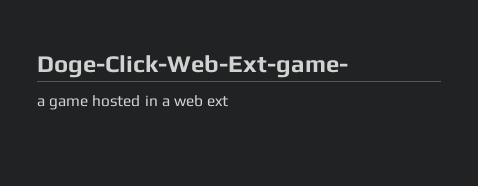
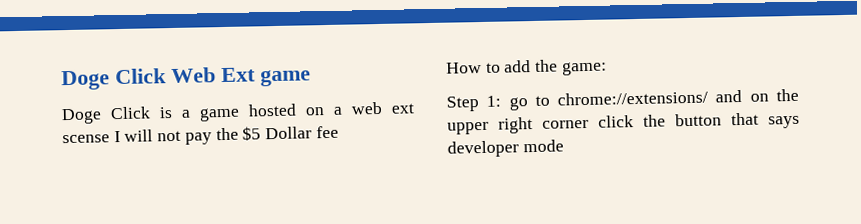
- Doge-Click-Web-Ext-game-
- a game hosted in a web ext
+ Doge Click Web Ext game
+ Doge Click is a game hosted on a web ext scense I will not pay the $5 Dollar fee
+ How to add the game:
+ Step 1: go to chrome://extensions/ and on the upper right corner click the button that says developer mode

